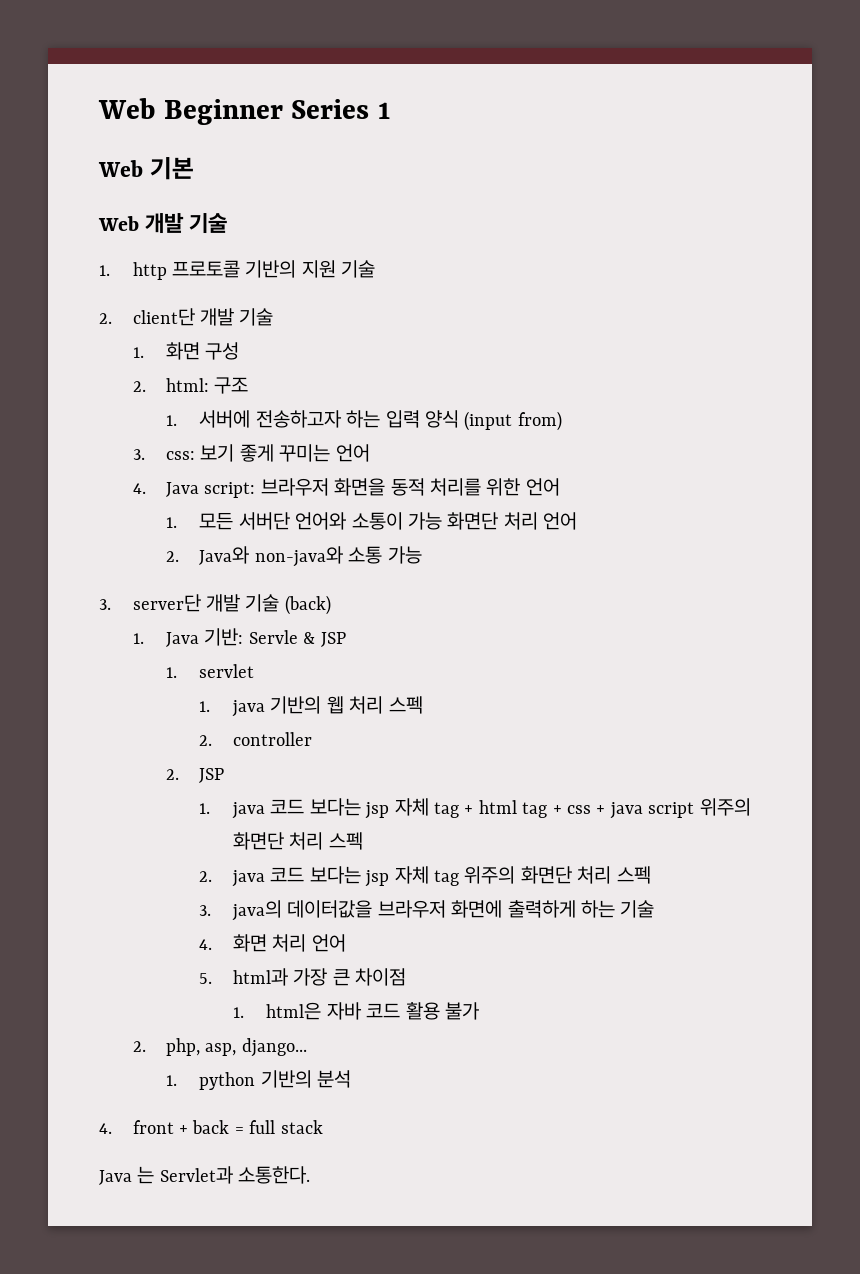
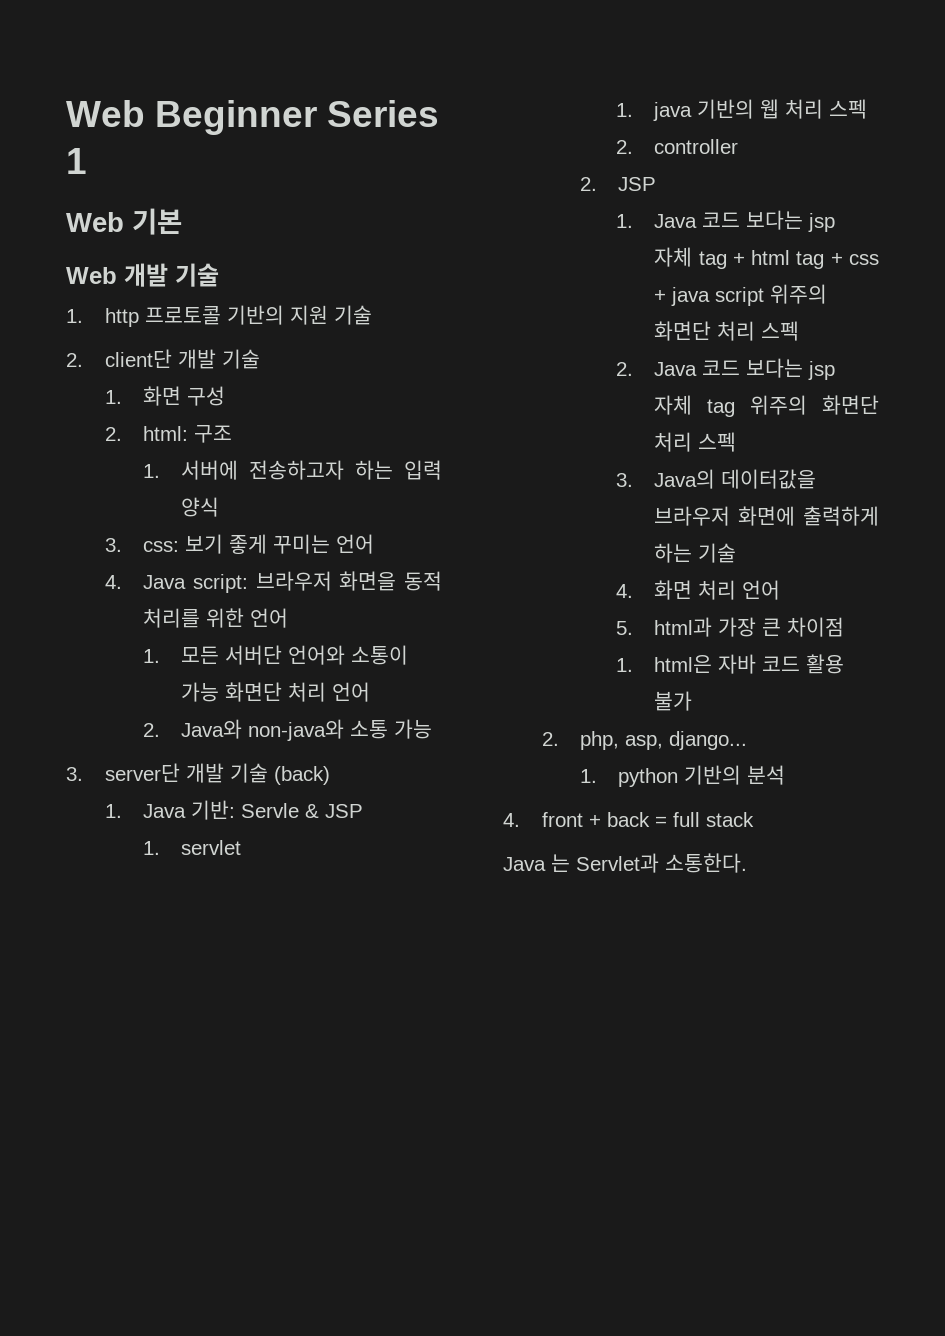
- 1. 서버에 전송하고자 하는 입력 양식 (input from)
+ 1. 서버에 전송하고자 하는 입력 양식
- 1. java 코드 보다는 jsp 자체 tag + html tag + css + java script 위주의 화면단 처리 스펙
+ 1. Java 코드 보다는 jsp 자체 tag + html tag + css + java script 위주의 화면단 처리 스펙
- 2. java 코드 보다는 jsp 자체 tag 위주의 화면단 처리 스펙
+ 2. Java 코드 보다는 jsp 자체 tag 위주의 화면단 처리 스펙
- 3. java의 데이터값을 브라우저 화면에 출력하게 하는 기술
+ 3. Java의 데이터값을 브라우저 화면에 출력하게 하는 기술

